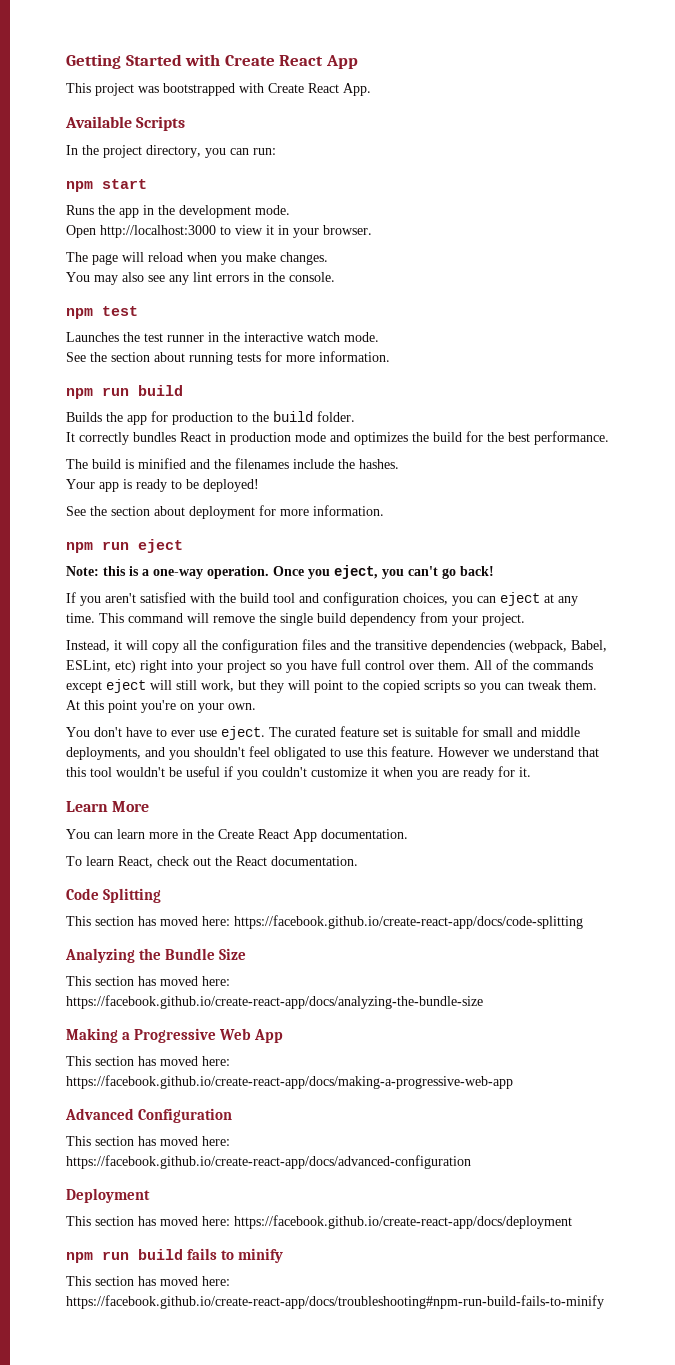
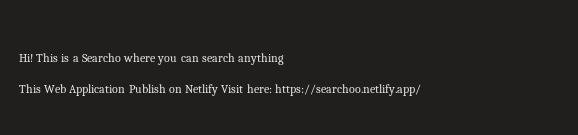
- Getting Started with Create React App
- This project was bootstrapped with Create React App.
- Available Scripts
- In the project directory, you can run:
- npm start
- Runs the app in the development mode.
- Open http://localhost:3000 to view it in your browser.
- The page will reload when you make changes.
- You may also see any lint errors in the console.
- npm test
- Launches the test runner in the interactive watch mode.
- See the section about running tests for more information.
- npm run build
- Builds the app for production to the build folder.
- It correctly bundles React in production mode and optimizes the build for the best performance.
- The build is minified and the filenames include the hashes.
- Your app is ready to be deployed!
- See the section about deployment for more information.
- npm run eject
- Note: this is a one-way operation. Once you eject, you can't go back!
- If you aren't satisfied with the build tool and configuration choices, you can eject at any time. This command will remove the single build dependency from your project.
- Instead, it will copy all the configuration files and the transitive dependencies (webpack, Babel, ESLint, etc) right into your project so you have full control over them. All of the commands except eject will still work, but they will point to the copied scripts so you can tweak them. At this point you're on your own.
- You don't have to ever use eject. The curated feature set is suitable for small and middle deployments, and you shouldn't feel obligated to use this feature. However we understand that this tool wouldn't be useful if you couldn't customize it when you are ready for it.
- Learn More
- You can learn more in the Create React App documentation.
- To learn React, check out the React documentation.
- Code Splitting
- This section has moved here: https://facebook.github.io/create-react-app/docs/code-splitting
- Analyzing the Bundle Size
- This section has moved here: https://facebook.github.io/create-react-app/docs/analyzing-the-bundle-size
- Making a Progressive Web App
- This section has moved here: https://facebook.github.io/create-react-app/docs/making-a-progressive-web-app
- Advanced Configuration
- This section has moved here: https://facebook.github.io/create-react-app/docs/advanced-configuration
- Deployment
- This section has moved here: https://facebook.github.io/create-react-app/docs/deployment
- npm run build fails to minify
- This section has moved here: https://facebook.github.io/create-react-app/docs/troubleshooting#npm-run-build-fails-to-minify
+ Hi! This is a Searcho where you can search anything
+ This Web Application Publish on Netlify Visit here: https://searchoo.netlify.app/

